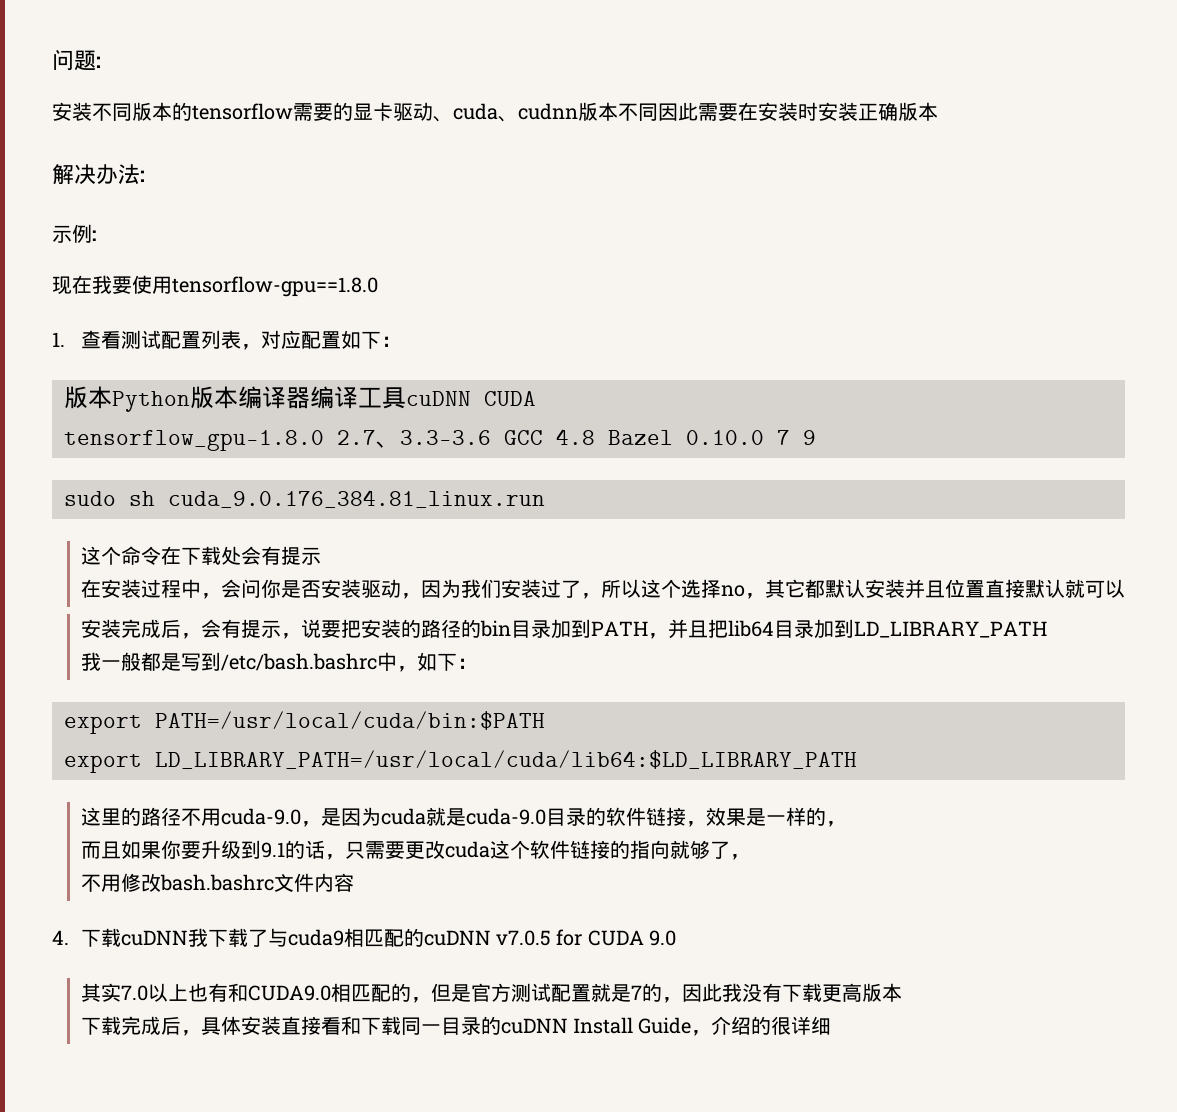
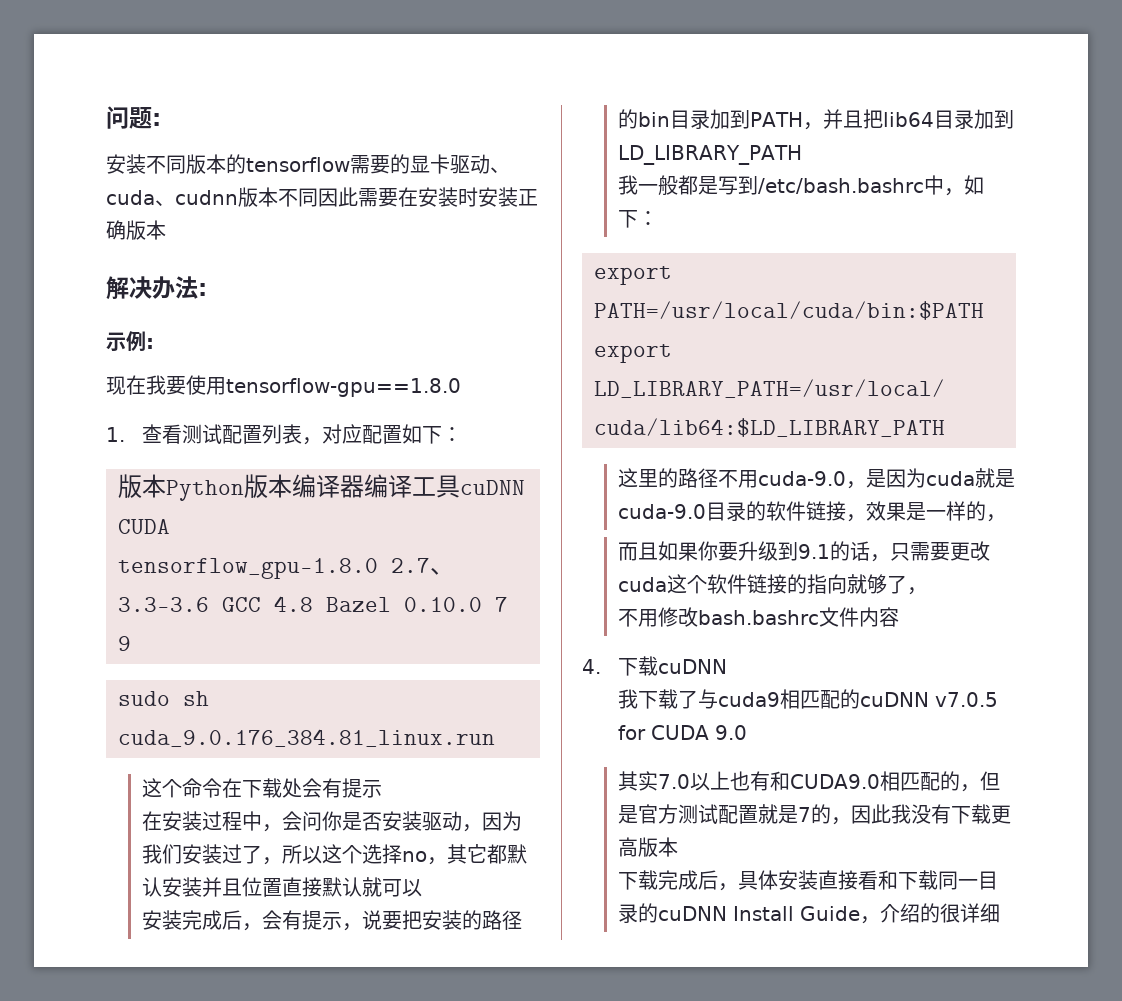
- 4.下载cuDNN我下载了与cuda9相匹配的cuDNN v7.0.5 for CUDA 9.0
+ 4.下载cuDNN
+ 我下载了与cuda9相匹配的cuDNN v7.0.5 for CUDA 9.0

